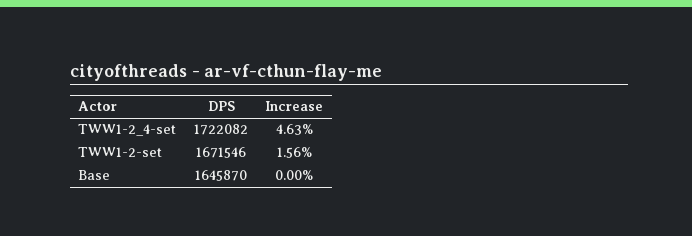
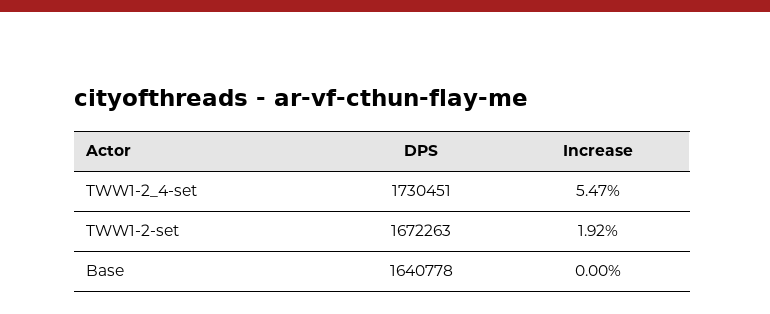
- TWW1-2_4-set | 1722082 | 4.63%
+ TWW1-2_4-set | 1730451 | 5.47%
- TWW1-2-set | 1671546 | 1.56%
+ TWW1-2-set | 1672263 | 1.92%
- Base | 1645870 | 0.00%
+ Base | 1640778 | 0.00%

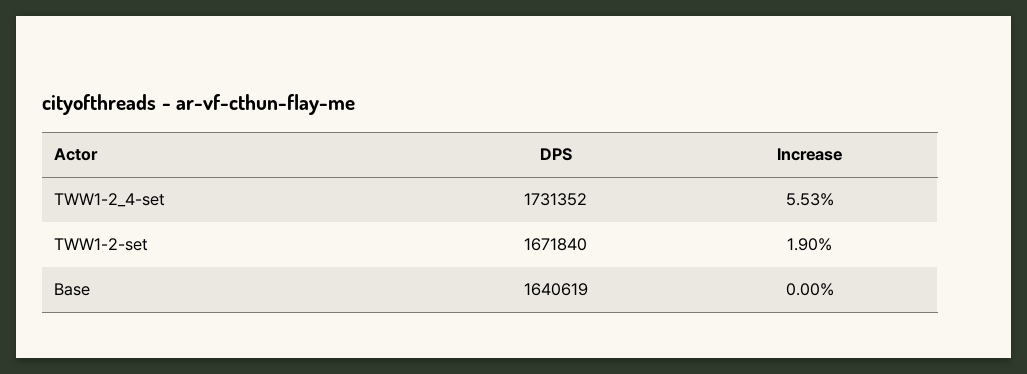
- TWW1-2_4-set | 1730451 | 5.47%
+ TWW1-2_4-set | 1731352 | 5.53%
- TWW1-2-set | 1672263 | 1.92%
+ TWW1-2-set | 1671840 | 1.90%
- Base | 1640778 | 0.00%
+ Base | 1640619 | 0.00%

